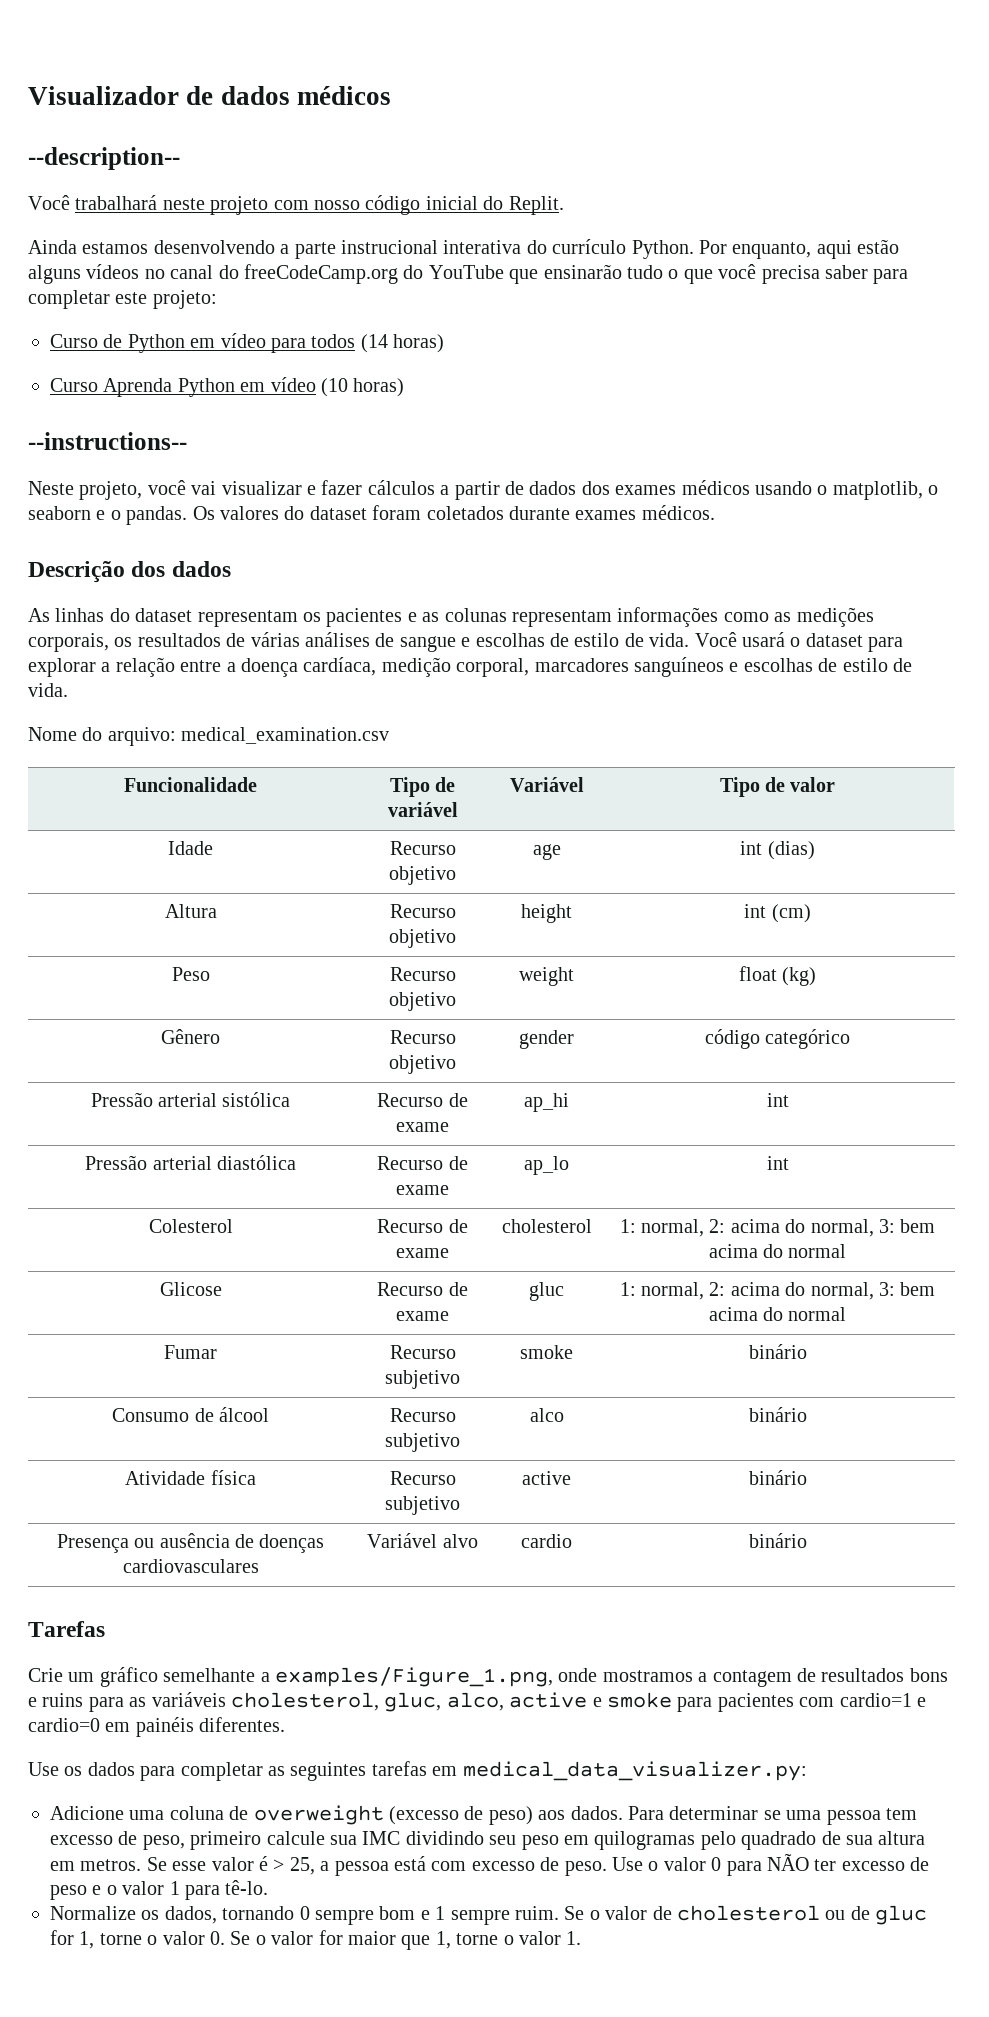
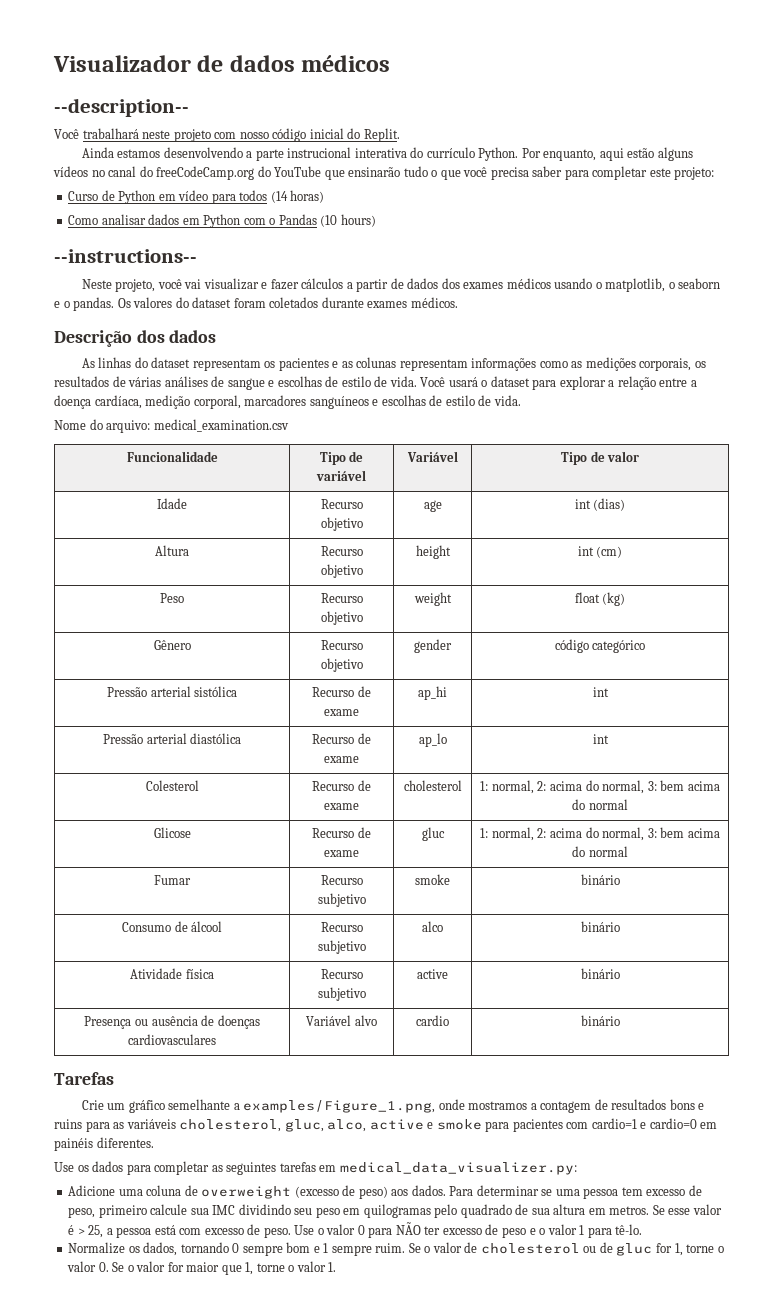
- Curso Aprenda Python em vídeo (10 horas)
+ Como analisar dados em Python com o Pandas (10 hours)

